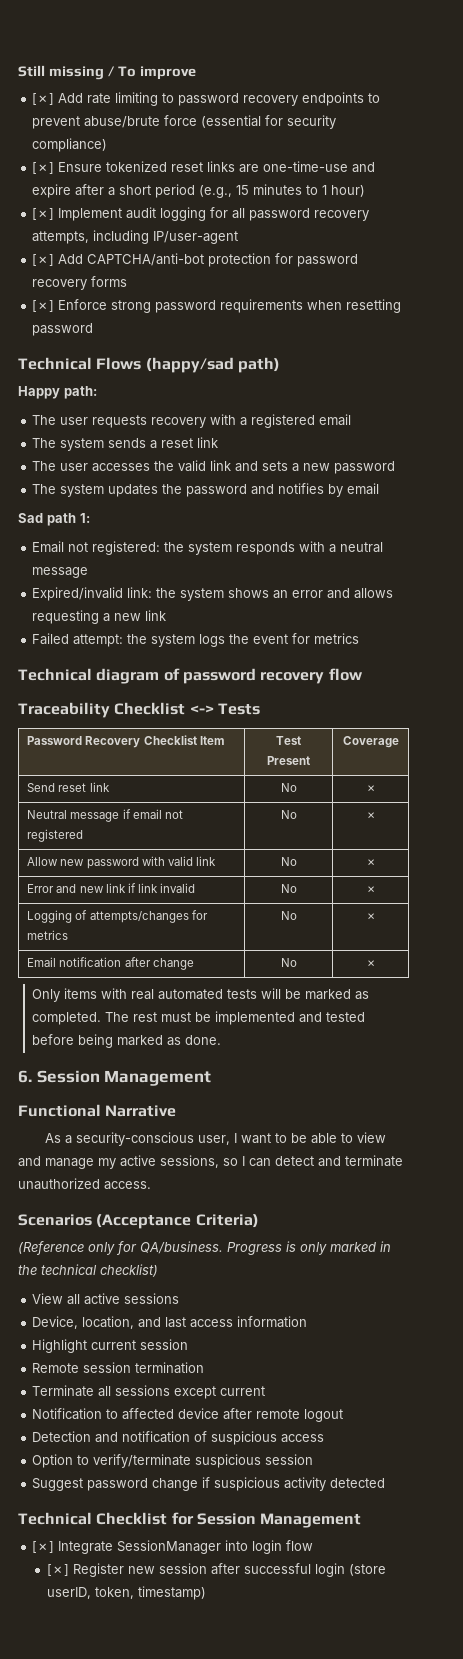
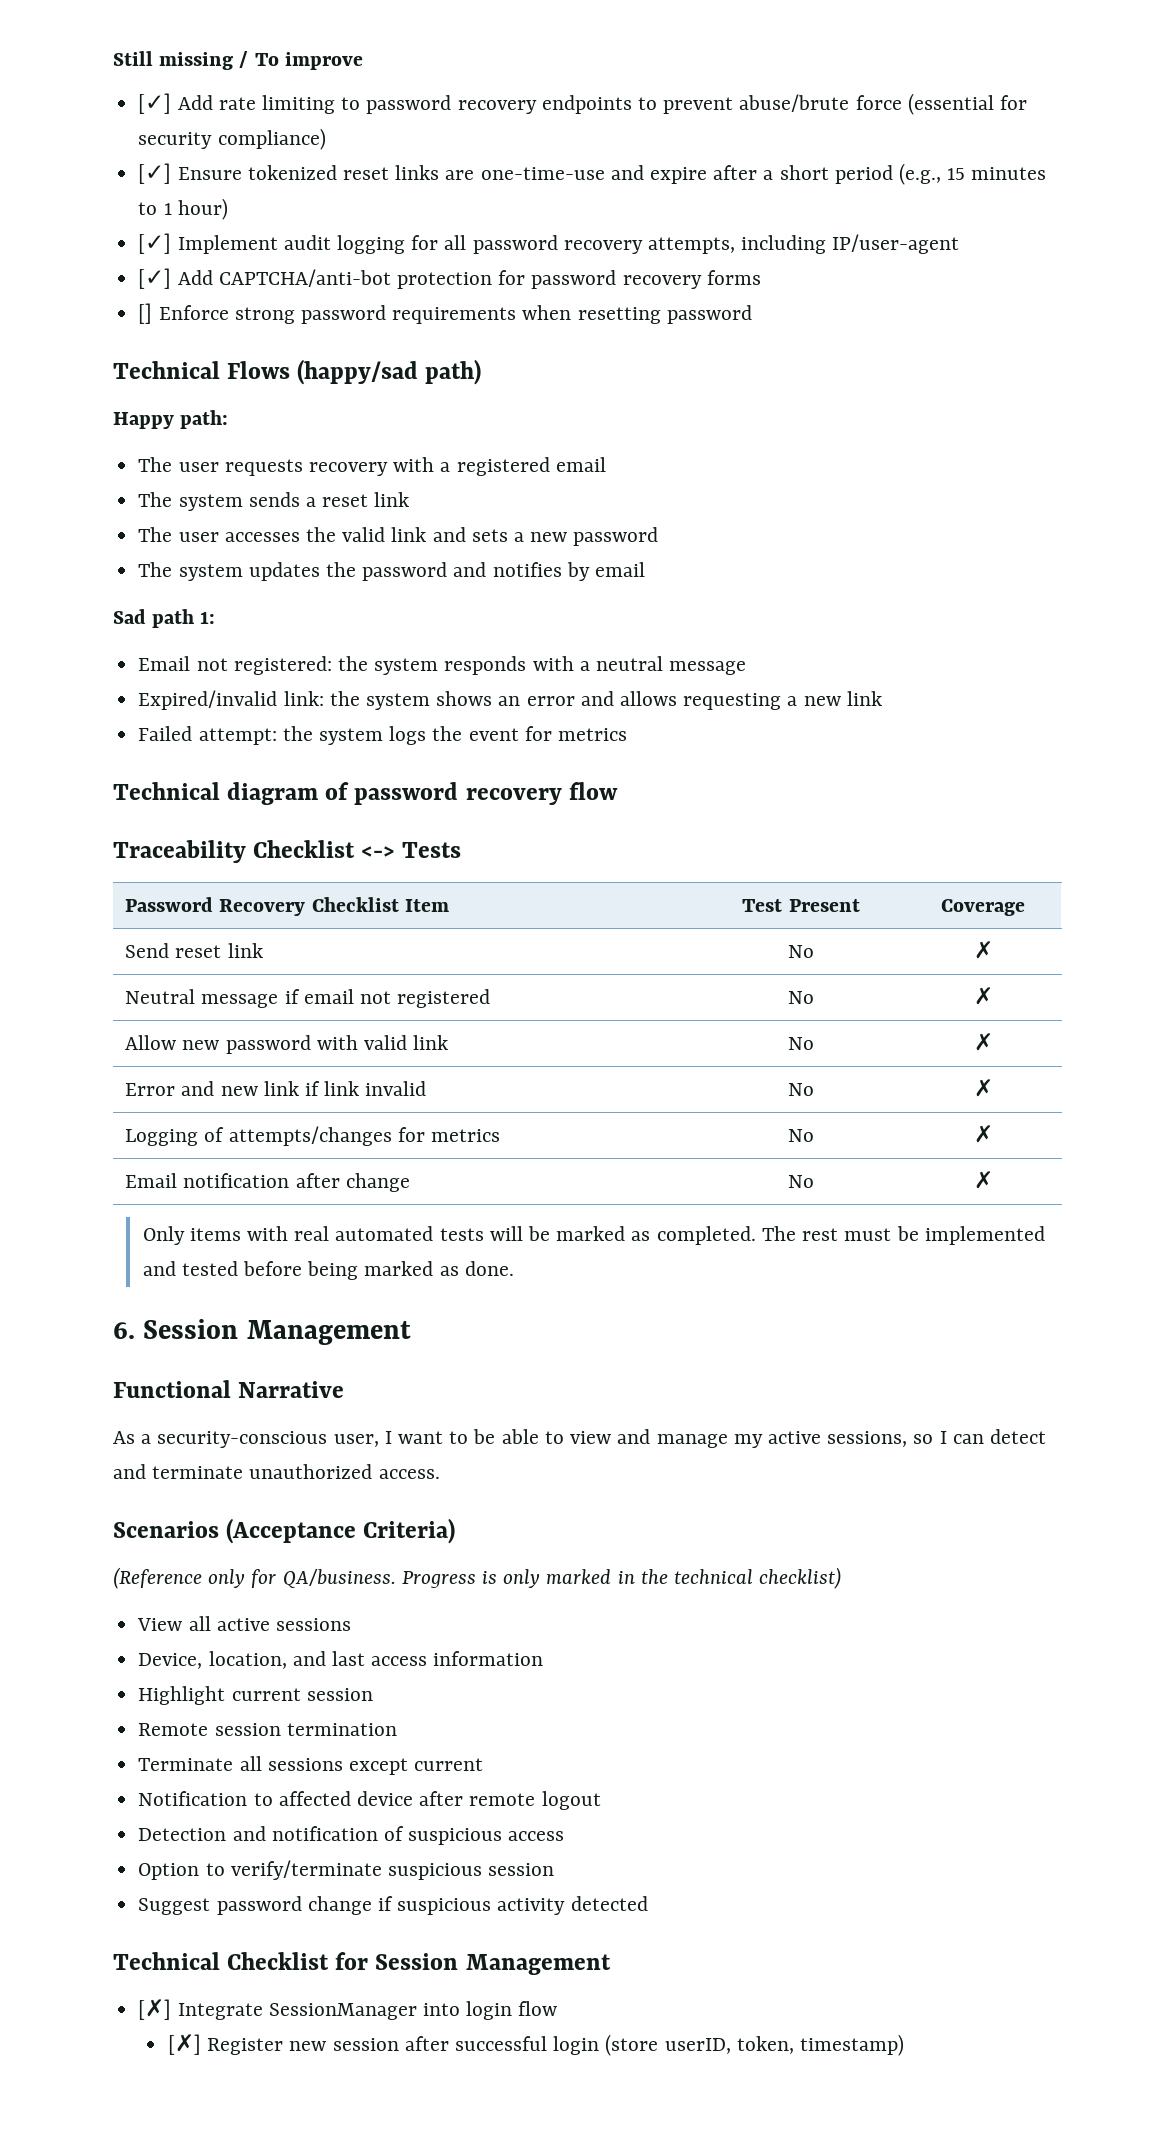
- [✗] Add rate limiting to password recovery endpoints to prevent abuse/brute force (essential for security compliance)
+ [✓] Add rate limiting to password recovery endpoints to prevent abuse/brute force (essential for security compliance)
- [✗] Ensure tokenized reset links are one-time-use and expire after a short period (e.g., 15 minutes to 1 hour)
+ [✓] Ensure tokenized reset links are one-time-use and expire after a short period (e.g., 15 minutes to 1 hour)
- [✗] Implement audit logging for all password recovery attempts, including IP/user-agent
+ [✓] Implement audit logging for all password recovery attempts, including IP/user-agent
- [✗] Add CAPTCHA/anti-bot protection for password recovery forms
+ [✓] Add CAPTCHA/anti-bot protection for password recovery forms
- [✗] Enforce strong password requirements when resetting password
+ [] Enforce strong password requirements when resetting password

